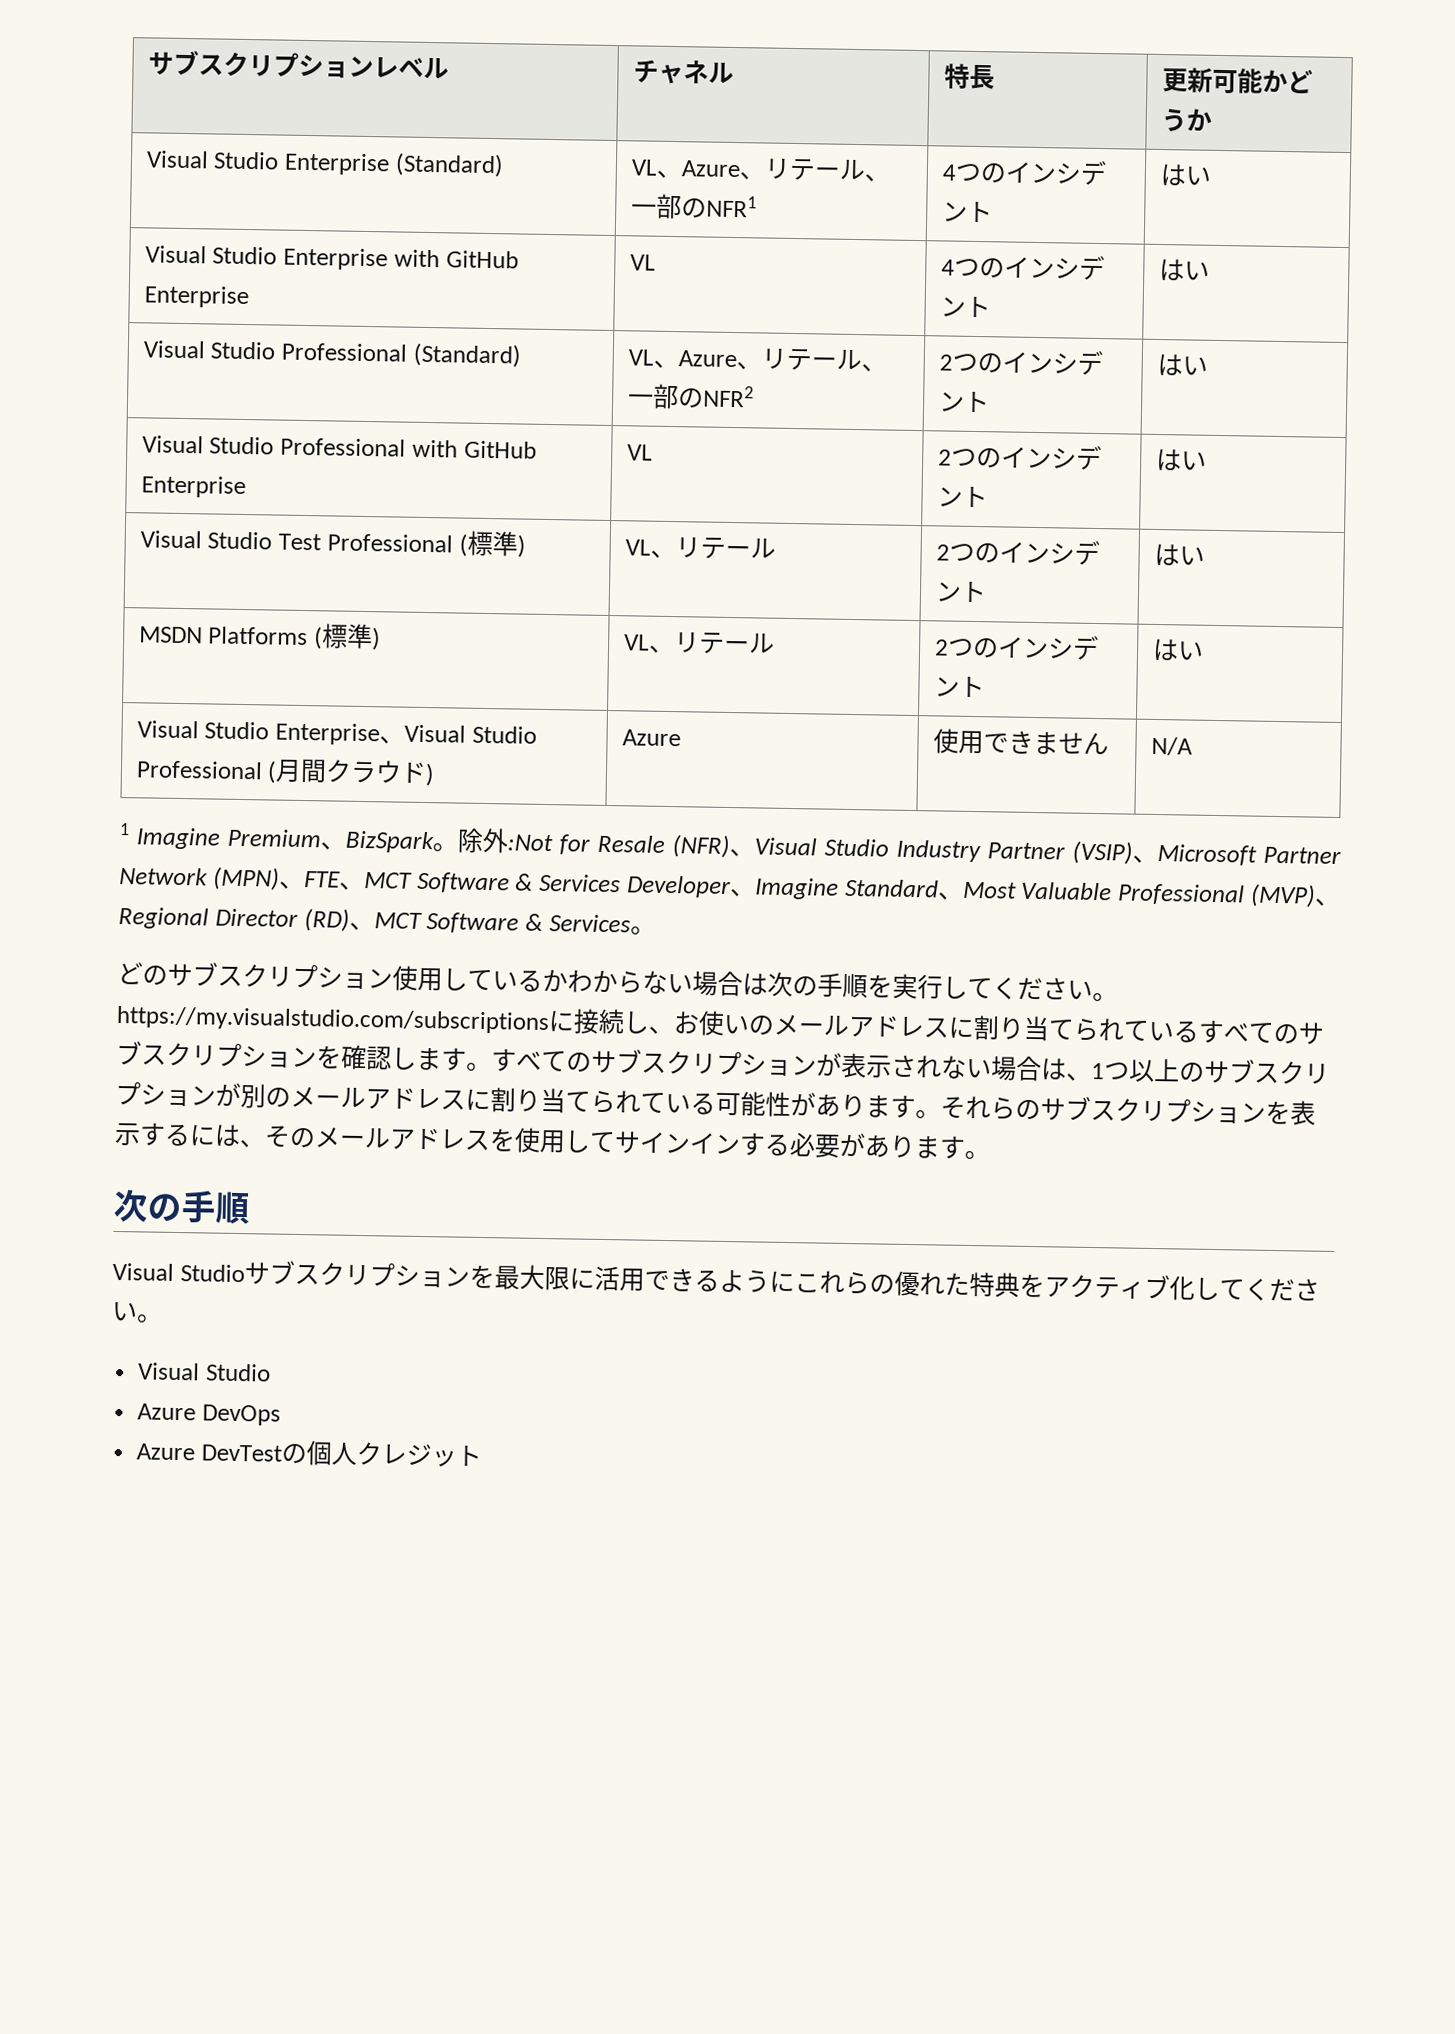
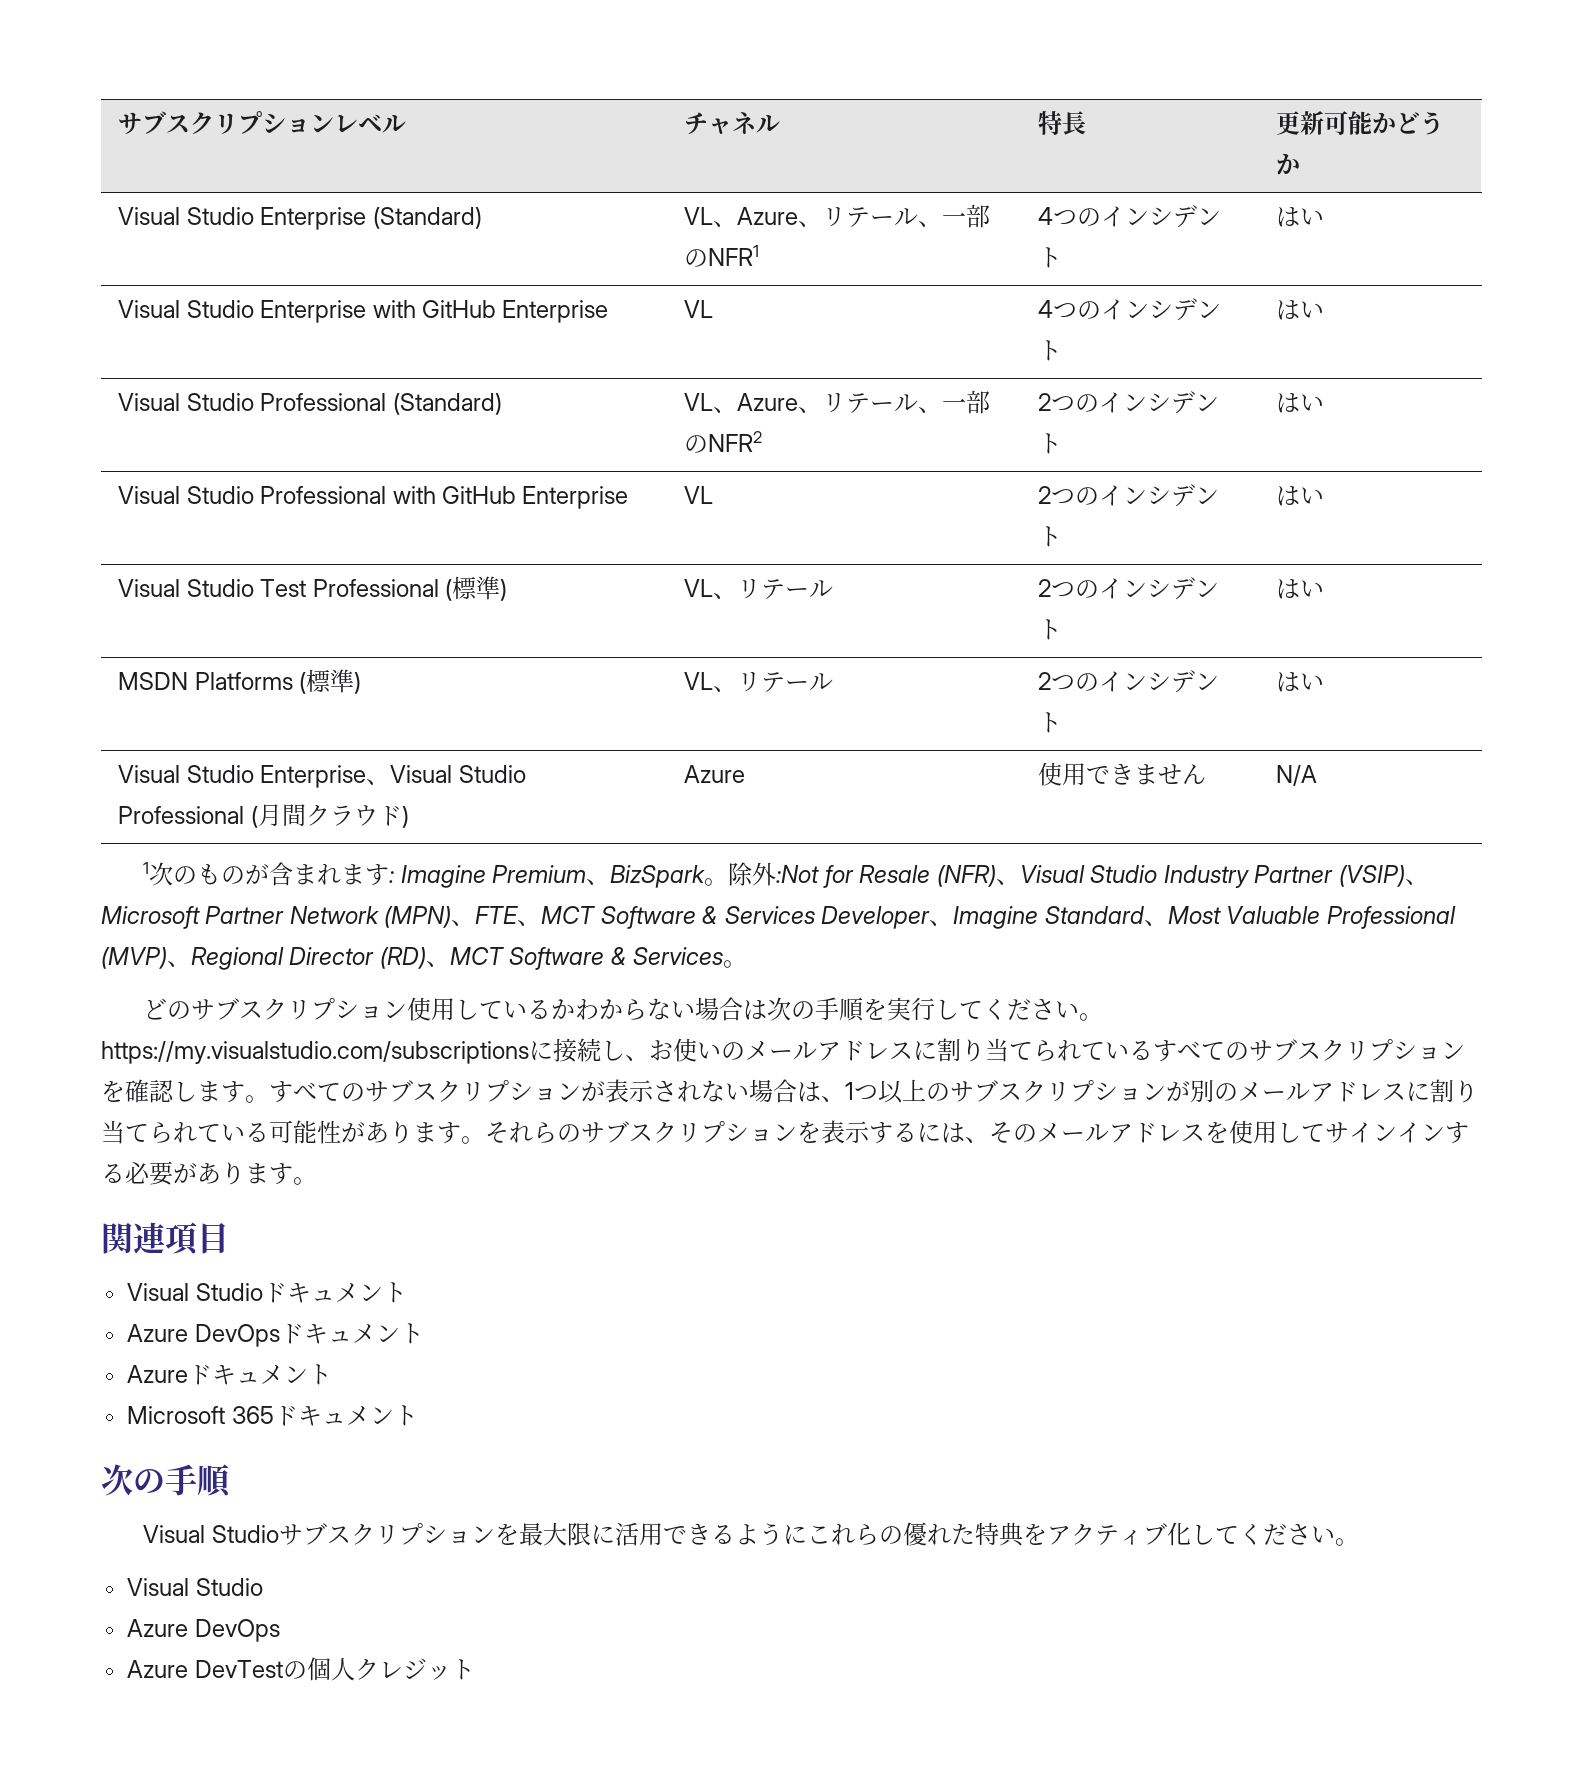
- 1 Imagine Premium、BizSpark。
+ 1次のものが含まれます: Imagine Premium、BizSpark。
+ 関連項目
+ Visual Studioドキュメント
+ Azure DevOpsドキュメント
+ Azureドキュメント
+ Microsoft 365ドキュメント

